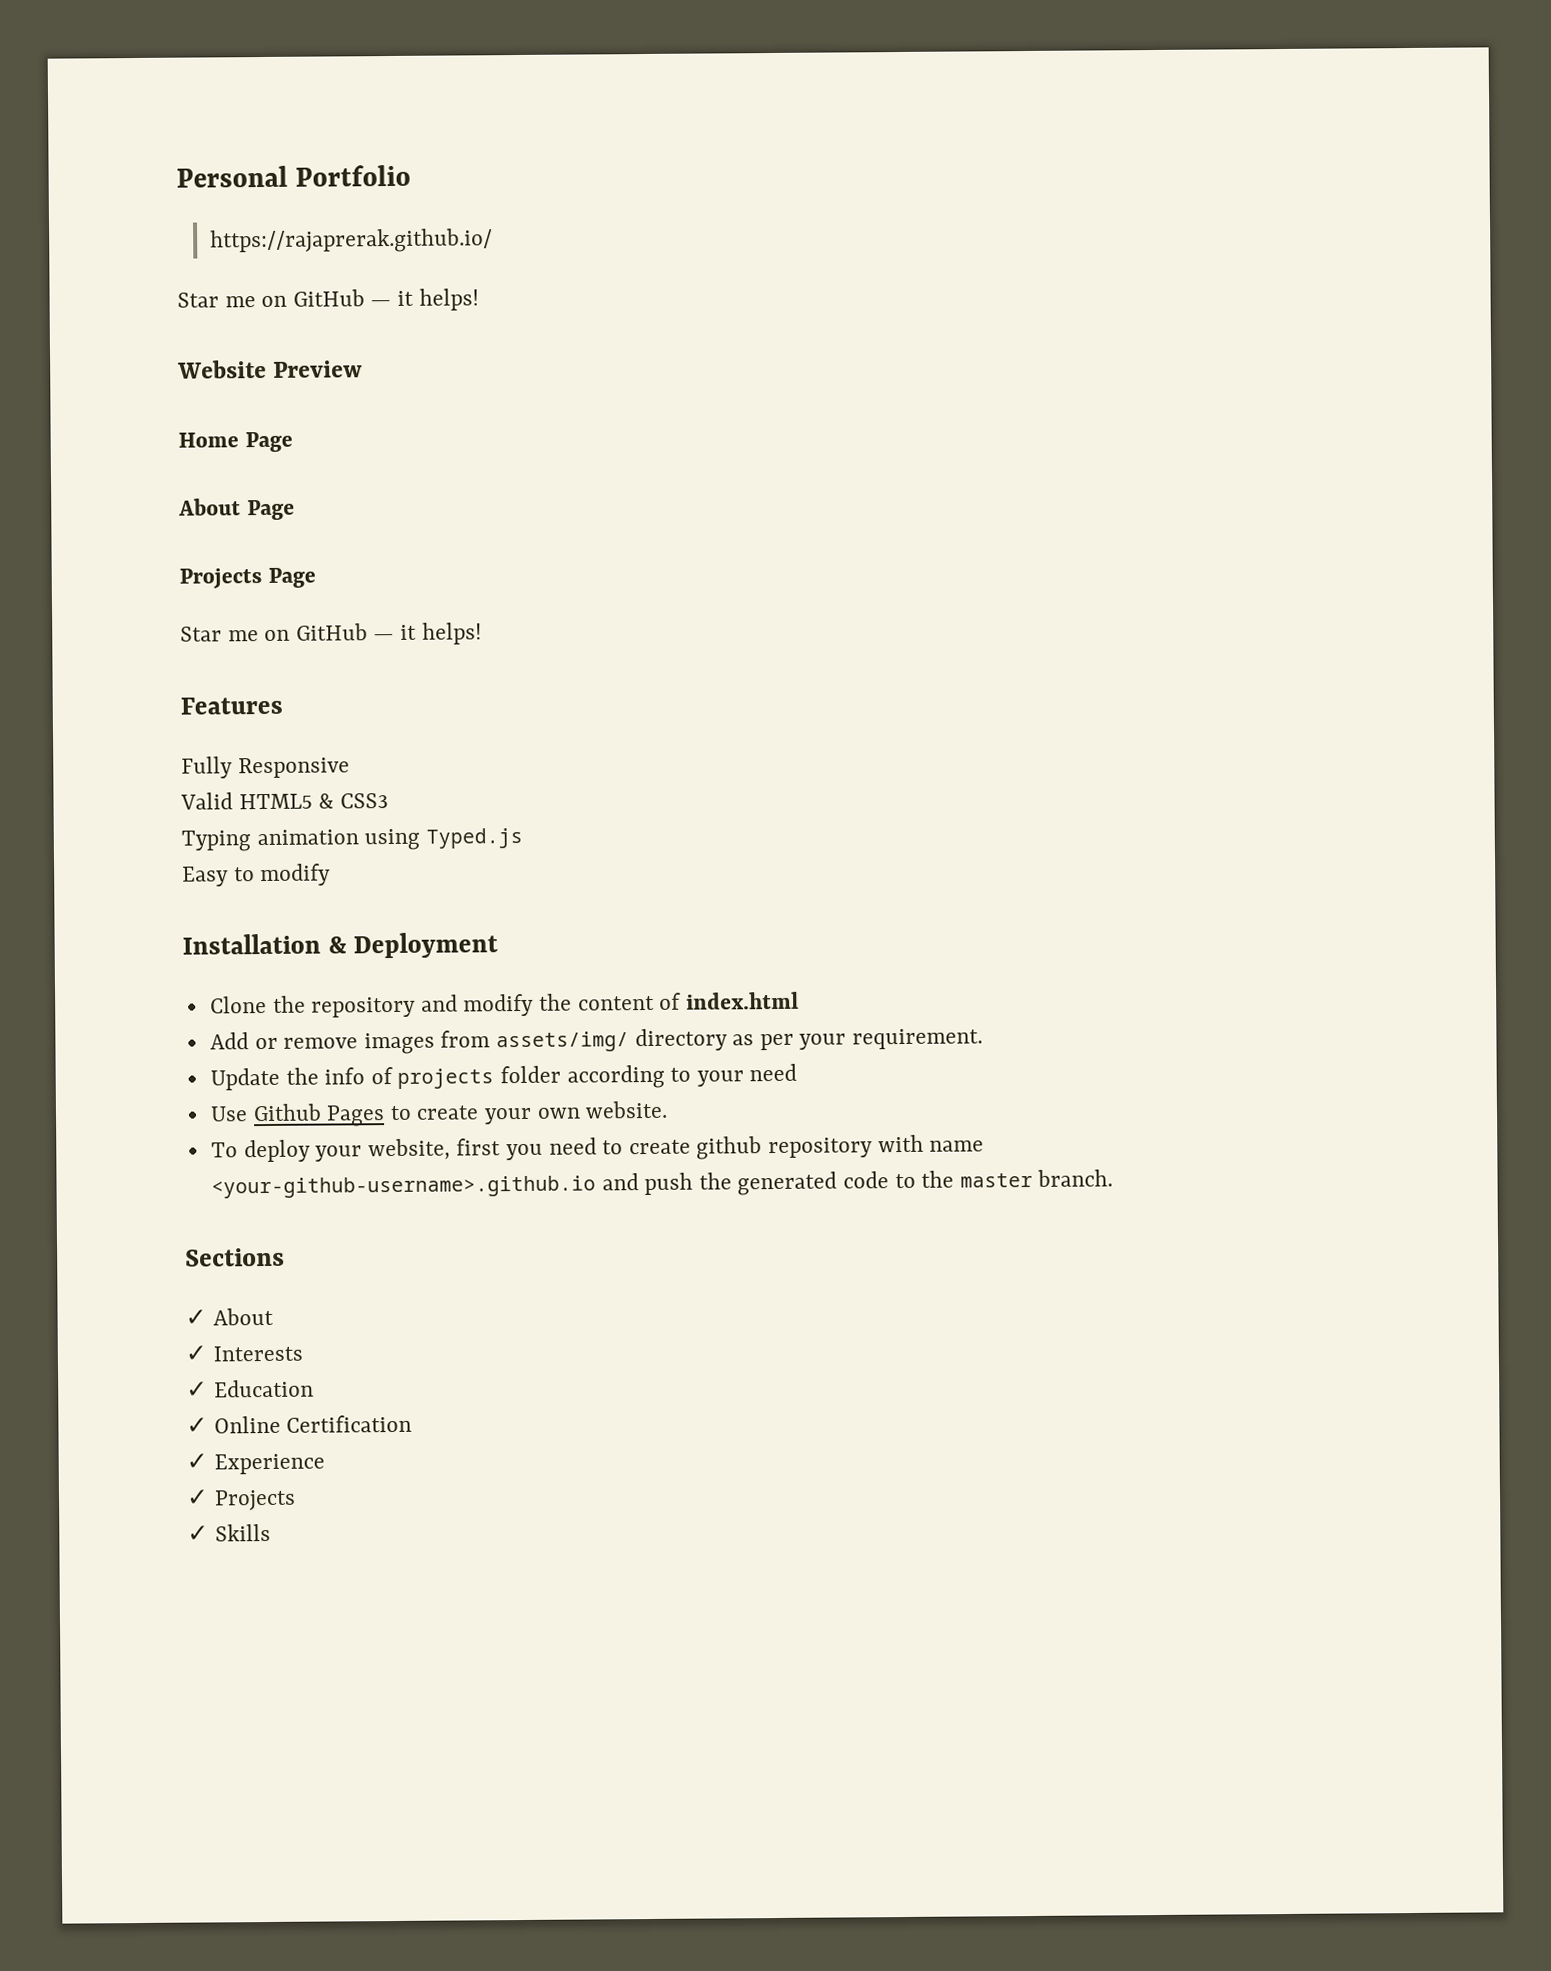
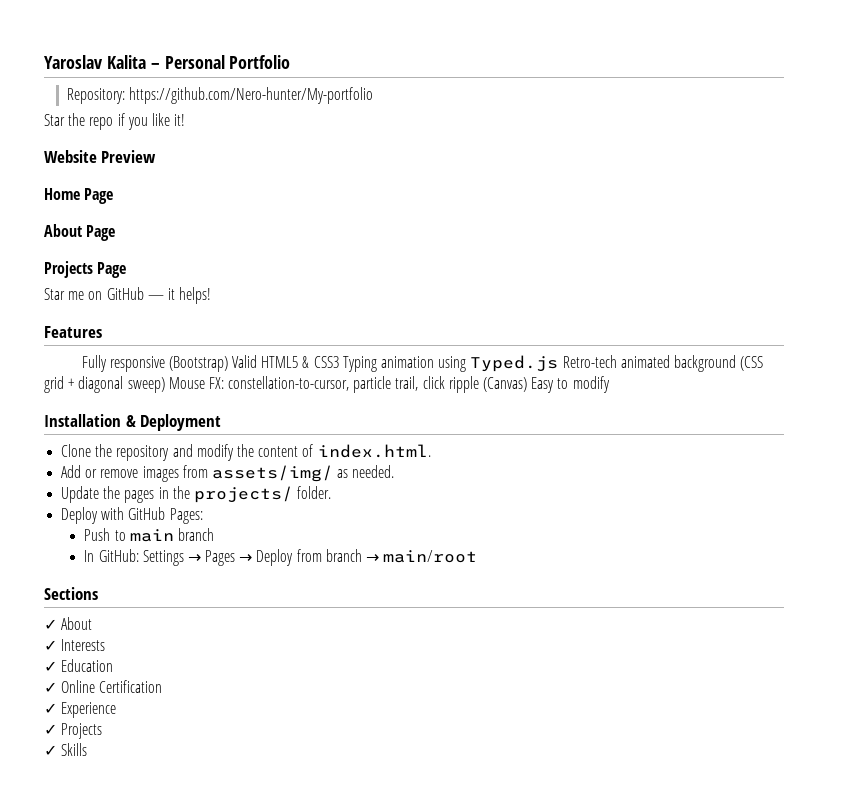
- Personal Portfolio
+ Yaroslav Kalita – Personal Portfolio
- https://rajaprerak.github.io/
- Star me on GitHub — it helps!
+ Repository: https://github.com/Nero-hunter/My-portfolio
+ Star the repo if you like it!
- Fully Responsive
- Valid HTML5 & CSS3
- Typing animation using Typed.js
- Easy to modify
+ Fully responsive (Bootstrap) Valid HTML5 & CSS3 Typing animation using Typed.js Retro-tech animated background (CSS grid + diagonal sweep) Mouse FX: constellation-to-cursor, particle trail, click ripple (Canvas) Easy to modify
- Clone the repository and modify the content of index.html
+ Clone the repository and modify the content of index.html.
- Add or remove images from assets/img/ directory as per your requirement.
- Update the info of projects folder according to your need
- Use Github Pages to create your own website.
- To deploy your website, first you need to create github repository with name <your-github-username>.github.io and push the generated code to the master branch.
+ Add or remove images from assets/img/ as needed.
+ Update the pages in the projects/ folder.
+ Deploy with GitHub Pages:
+ Push to main branch
+ In GitHub: Settings → Pages → Deploy from branch → main/root

